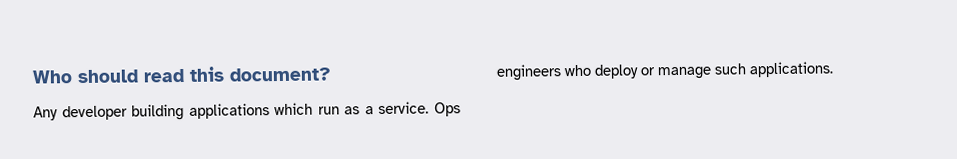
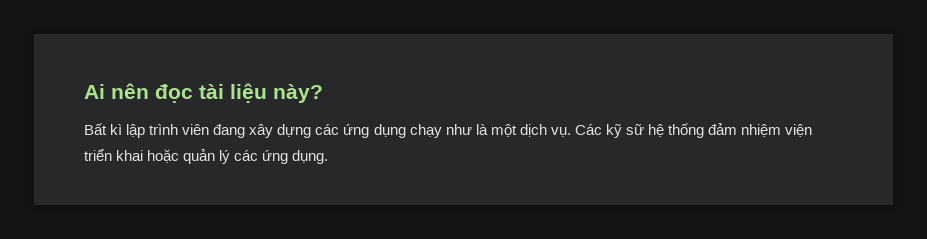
- Who should read this document?
- Any developer building applications which run as a service. Ops engineers who deploy or manage such applications.
+ Ai nên đọc tài liệu này?
+ Bất kì lập trình viên đang xây dựng các ứng dụng chạy như là một dịch vụ. Các kỹ sữ hệ thống đảm nhiệm viện triển khai hoặc quản lý các ứng dụng.

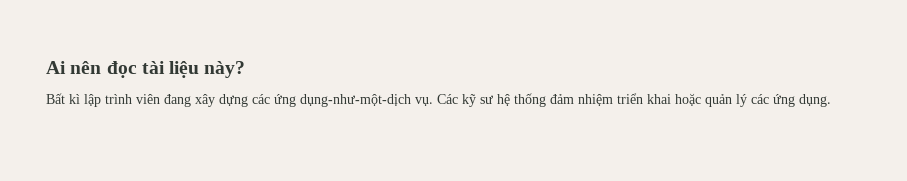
- Bất kì lập trình viên đang xây dựng các ứng dụng chạy như là một dịch vụ.
+ Bất kì lập trình viên đang xây dựng các ứng dụng-như-một-dịch vụ.
- Các kỹ sữ hệ thống đảm nhiệm viện triển khai hoặc quản lý các ứng dụng.
+ Các kỹ sư hệ thống đảm nhiệm triển khai hoặc quản lý các ứng dụng.

